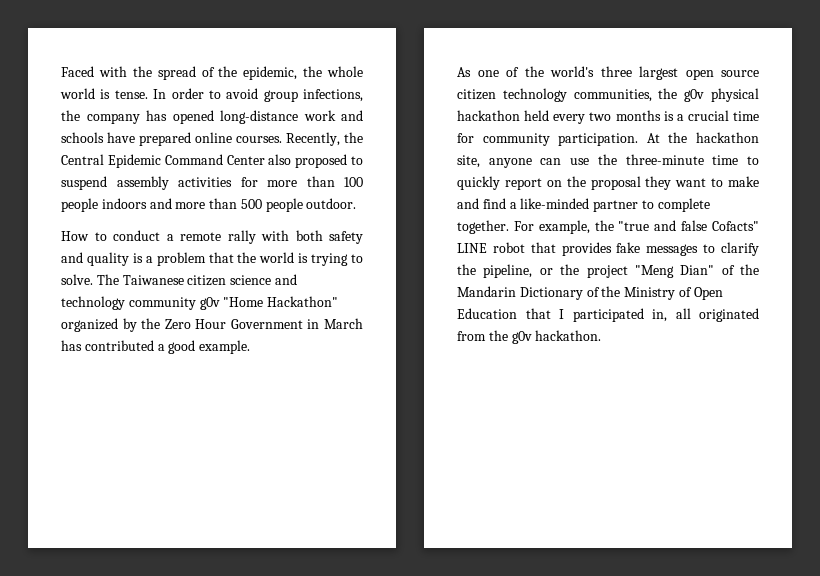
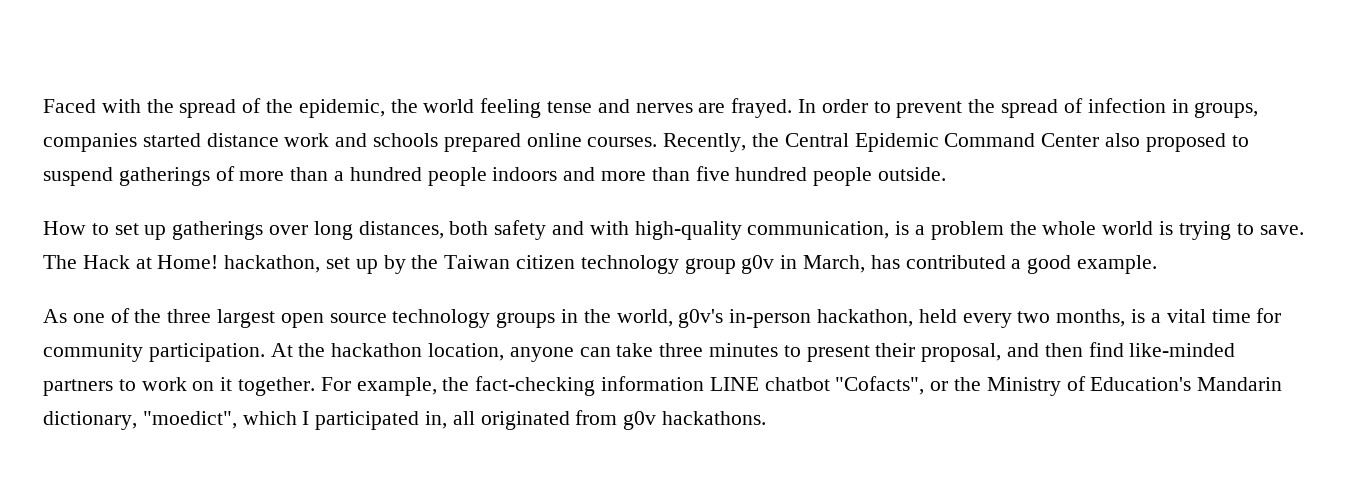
- Faced with the spread of the epidemic, the whole world is tense. In order to avoid group infections, the company has opened long-distance work and schools have prepared online courses.
+ Faced with the spread of the epidemic, the world feeling tense and nerves are frayed. In order to prevent the spread of infection in groups, companies started distance work and schools prepared online courses.
- Recently, the Central Epidemic Command Center also proposed to suspend assembly activities for more than 100 people indoors and more than 500 people outdoor.
- How to conduct a remote rally with both safety and quality is a problem that the world is trying to solve. The Taiwanese citizen science and technology community g0v "Home Hackathon" organized by the Zero Hour Government in March has contributed a good example.
+ Recently, the Central Epidemic Command Center also proposed to suspend gatherings of more than a hundred people indoors and more than five hundred people outside.
+ How to set up gatherings over long distances, both safety and with high-quality communication, is a problem the whole world is trying to save. The Hack at Home! hackathon, set up by the Taiwan citizen technology group g0v in March, has contributed a good example.
- As one of the world's three largest open source citizen technology communities, the g0v physical hackathon held every two months is a crucial time for community participation.
+ As one of the three largest open source technology groups in the world, g0v's in-person hackathon, held every two months, is a vital time for community participation.
- At the hackathon site, anyone can use the three-minute time to quickly report on the proposal they want to make and find a like-minded partner to complete together. For example, the "true and false Cofacts" LINE robot that provides fake messages to clarify the pipeline, or the project "Meng Dian" of the Mandarin Dictionary of the Ministry of Open Education that I participated in, all originated from the g0v hackathon.
+ At the hackathon location, anyone can take three minutes to present their proposal, and then find like-minded partners to work on it together. For example, the fact-checking information LINE chatbot "Cofacts", or the Ministry of Education's Mandarin dictionary, "moedict", which I participated in, all originated from g0v hackathons.

